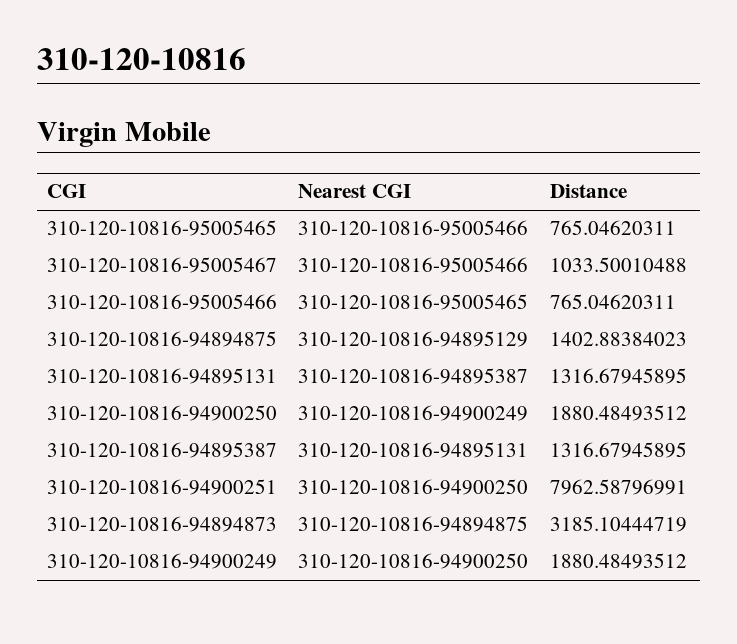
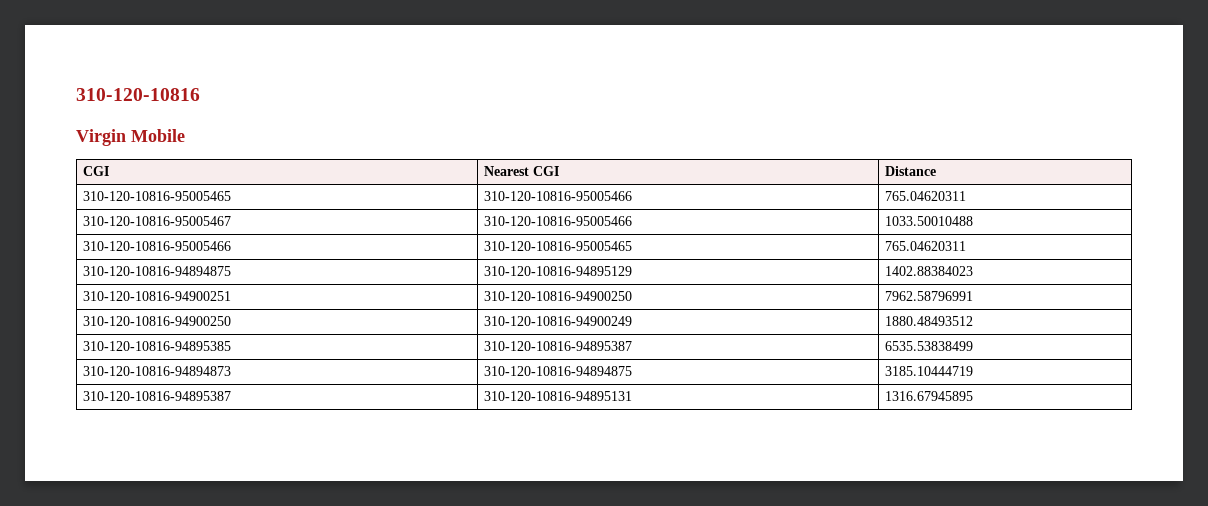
- 310-120-10816-94895131 | 310-120-10816-94895387 | 1316.67945895
+ 310-120-10816-94900251 | 310-120-10816-94900250 | 7962.58796991
- 310-120-10816-94895387 | 310-120-10816-94895131 | 1316.67945895
- 310-120-10816-94900251 | 310-120-10816-94900250 | 7962.58796991
+ 310-120-10816-94895385 | 310-120-10816-94895387 | 6535.53838499
- 310-120-10816-94900249 | 310-120-10816-94900250 | 1880.48493512
+ 310-120-10816-94895387 | 310-120-10816-94895131 | 1316.67945895

